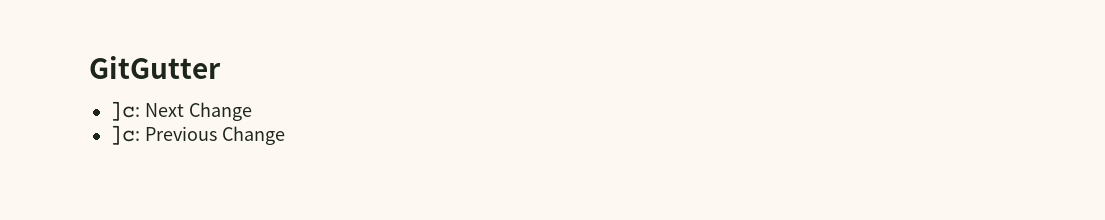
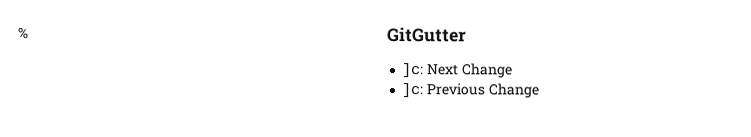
+ %

